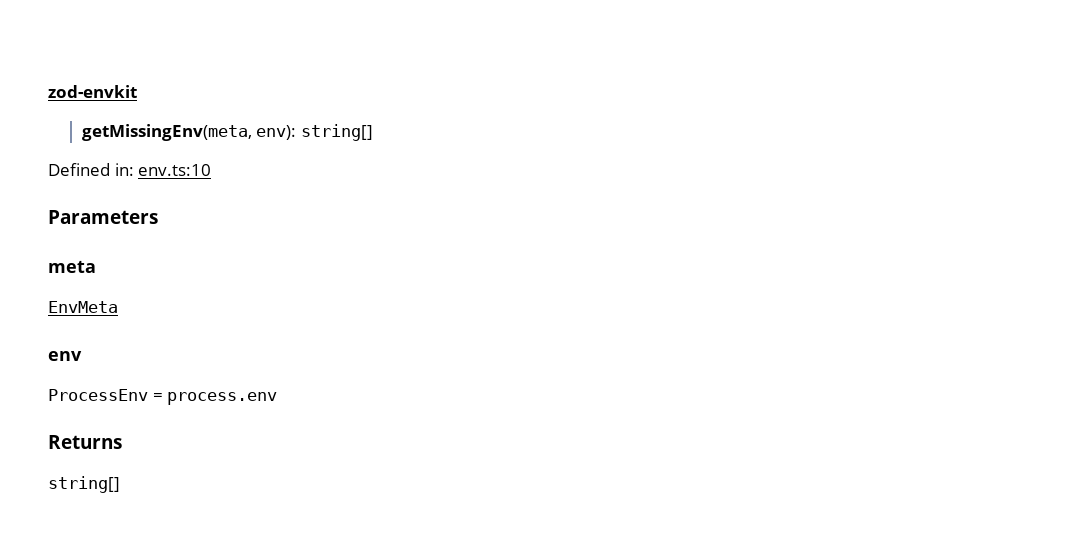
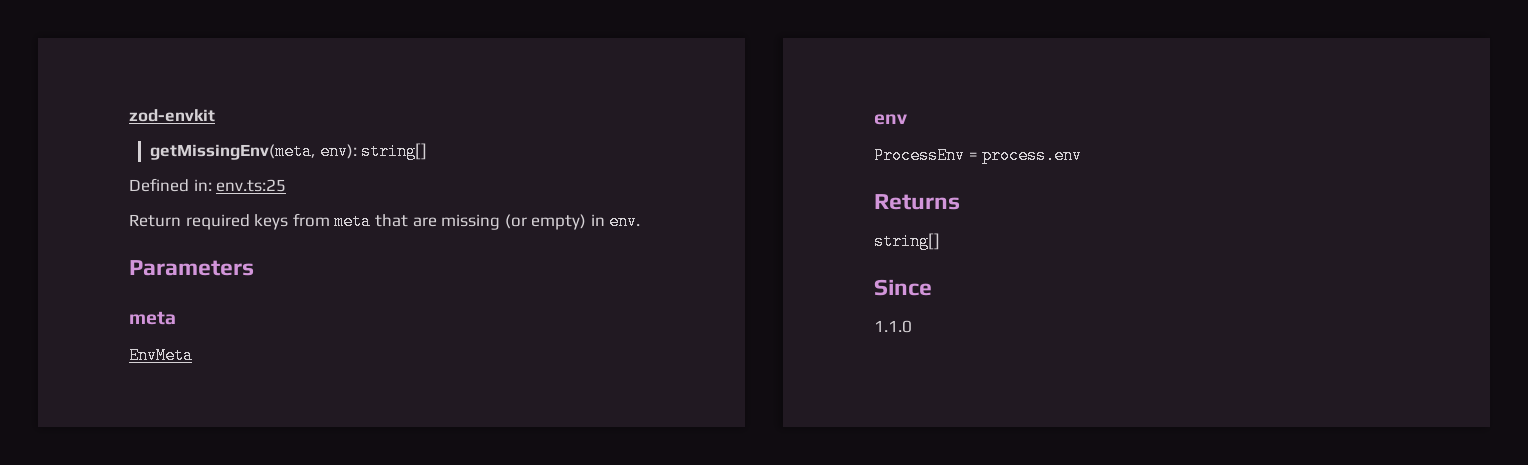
- Defined in: env.ts:10
+ Defined in: env.ts:25
+ Return required keys from meta that are missing (or empty) in env.
+ Since
+ 1.1.0

